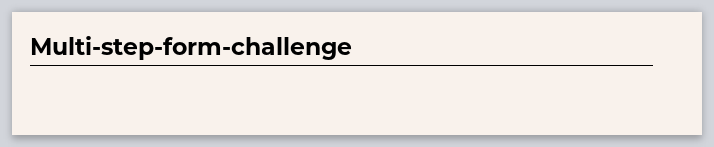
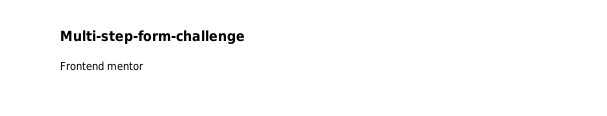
+ Frontend mentor

